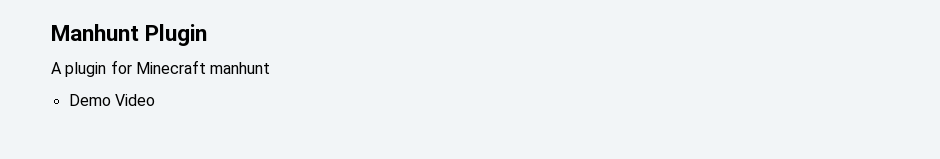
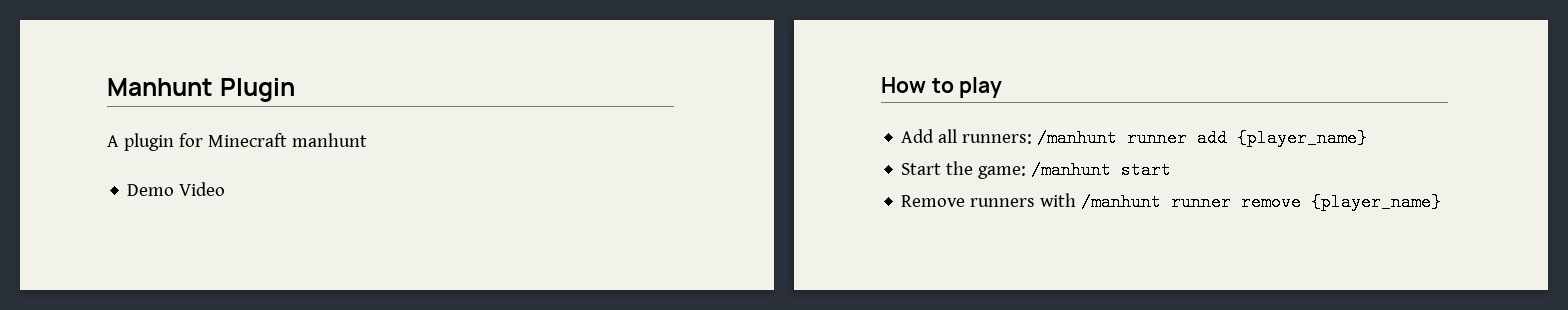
+ How to play
+ Add all runners: /manhunt runner add {player_name}
+ Start the game: /manhunt start
+ Remove runners with /manhunt runner remove {player_name}

